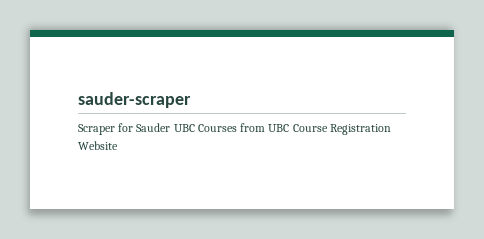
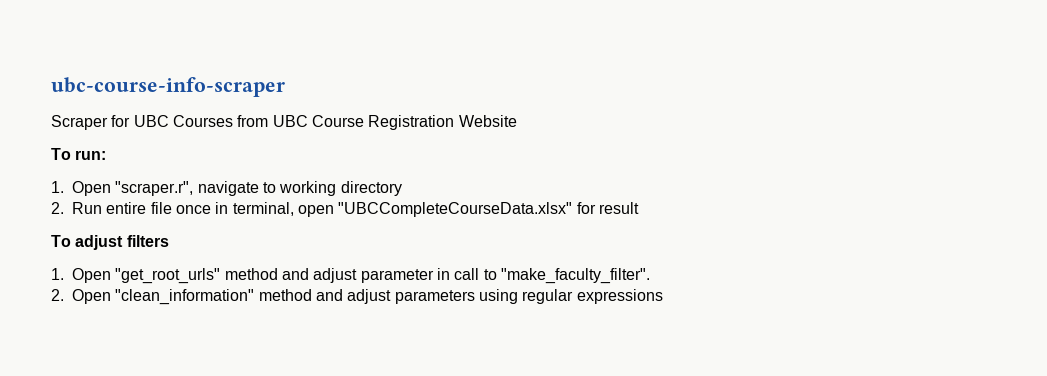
- sauder-scraper
+ ubc-course-info-scraper
- Scraper for Sauder UBC Courses from UBC Course Registration Website
+ Scraper for UBC Courses from UBC Course Registration Website
+ To run:
+ 1. Open "scraper.r", navigate to working directory
+ 2. Run entire file once in terminal, open "UBCCompleteCourseData.xlsx" for result
+ To adjust filters
+ 1. Open "get_root_urls" method and adjust parameter in call to "make_faculty_filter".
+ 2. Open "clean_information" method and adjust parameters using regular expressions

